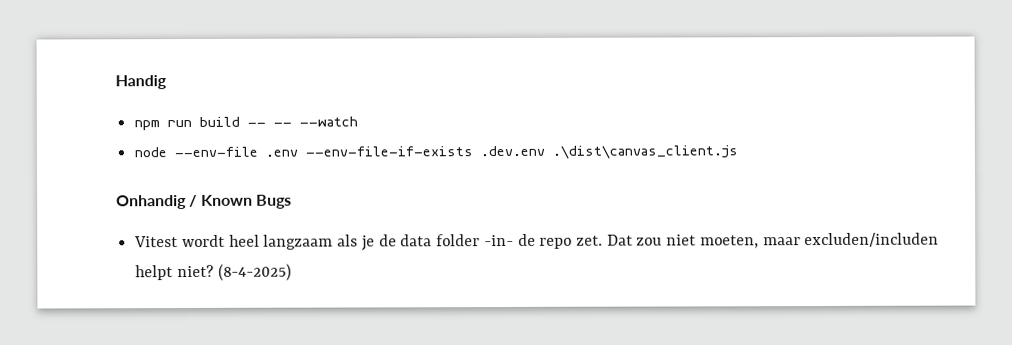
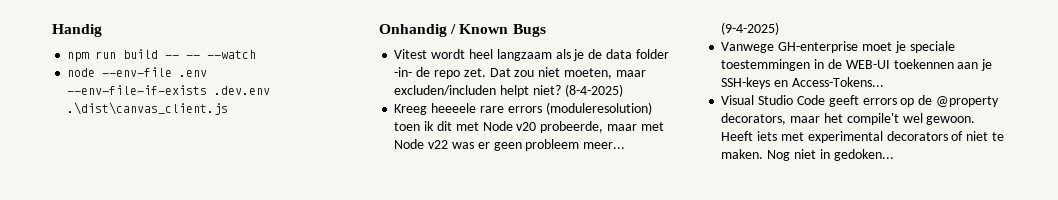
+ Kreeg heeeele rare errors (moduleresolution) toen ik dit met Node v20 probeerde, maar met Node v22 was er geen probleem meer... (9-4-2025)
+ Vanwege GH-enterprise moet je speciale toestemmingen in de WEB-UI toekennen aan je SSH-keys en Access-Tokens...
+ Visual Studio Code geeft errors op de @property decorators, maar het compile't wel gewoon. Heeft iets met experimental decorators of niet te maken. Nog niet in gedoken...

